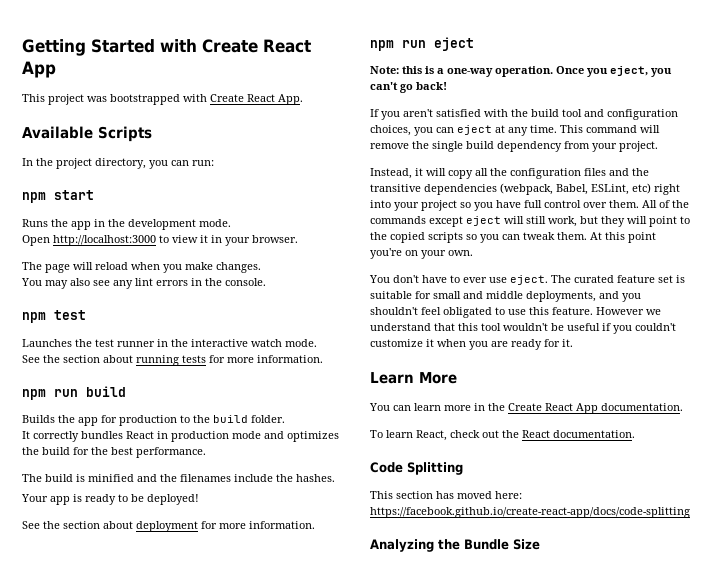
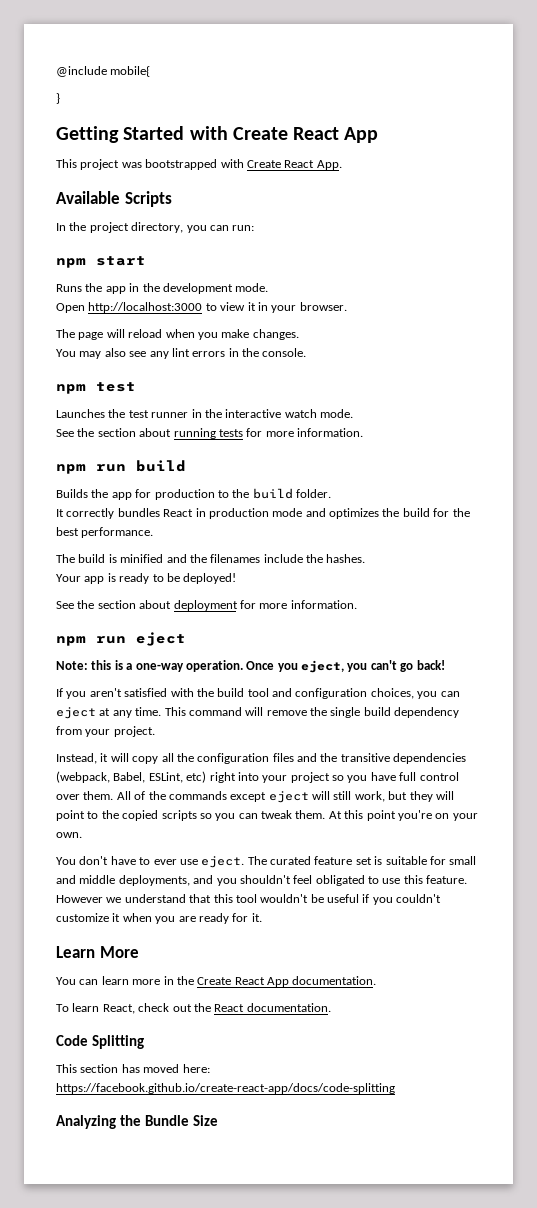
+ @include mobile{
+ }

